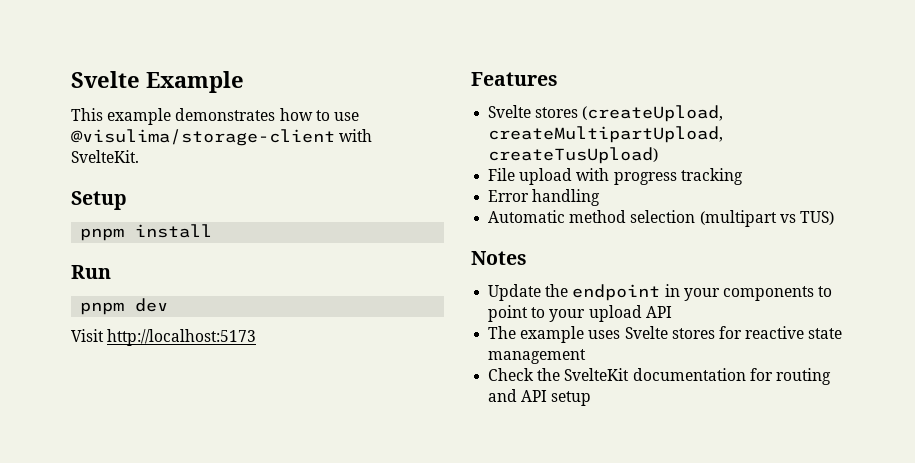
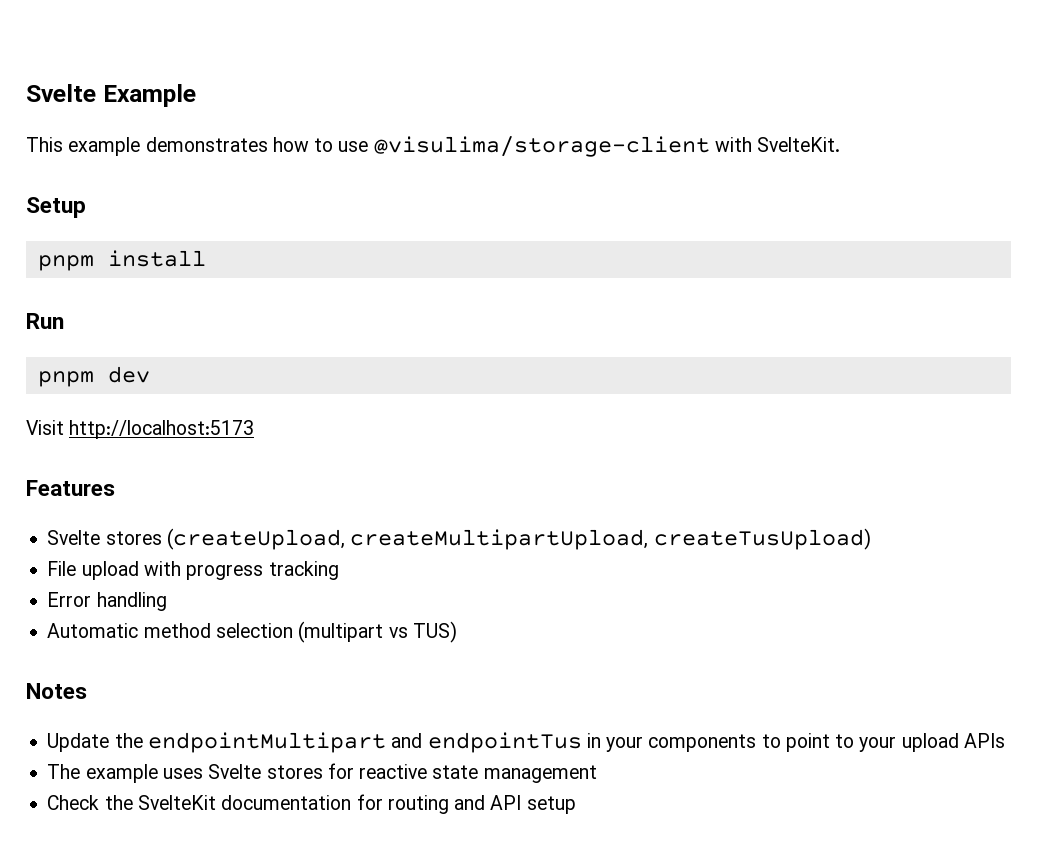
- Update the endpoint in your components to point to your upload API
+ Update the endpointMultipart and endpointTus in your components to point to your upload APIs

